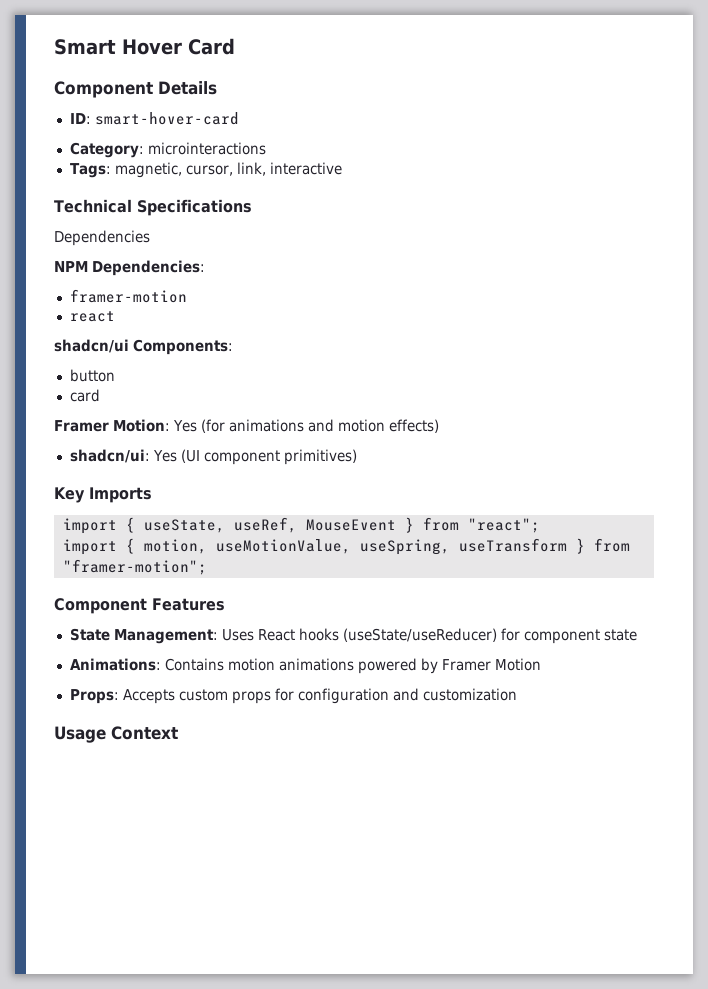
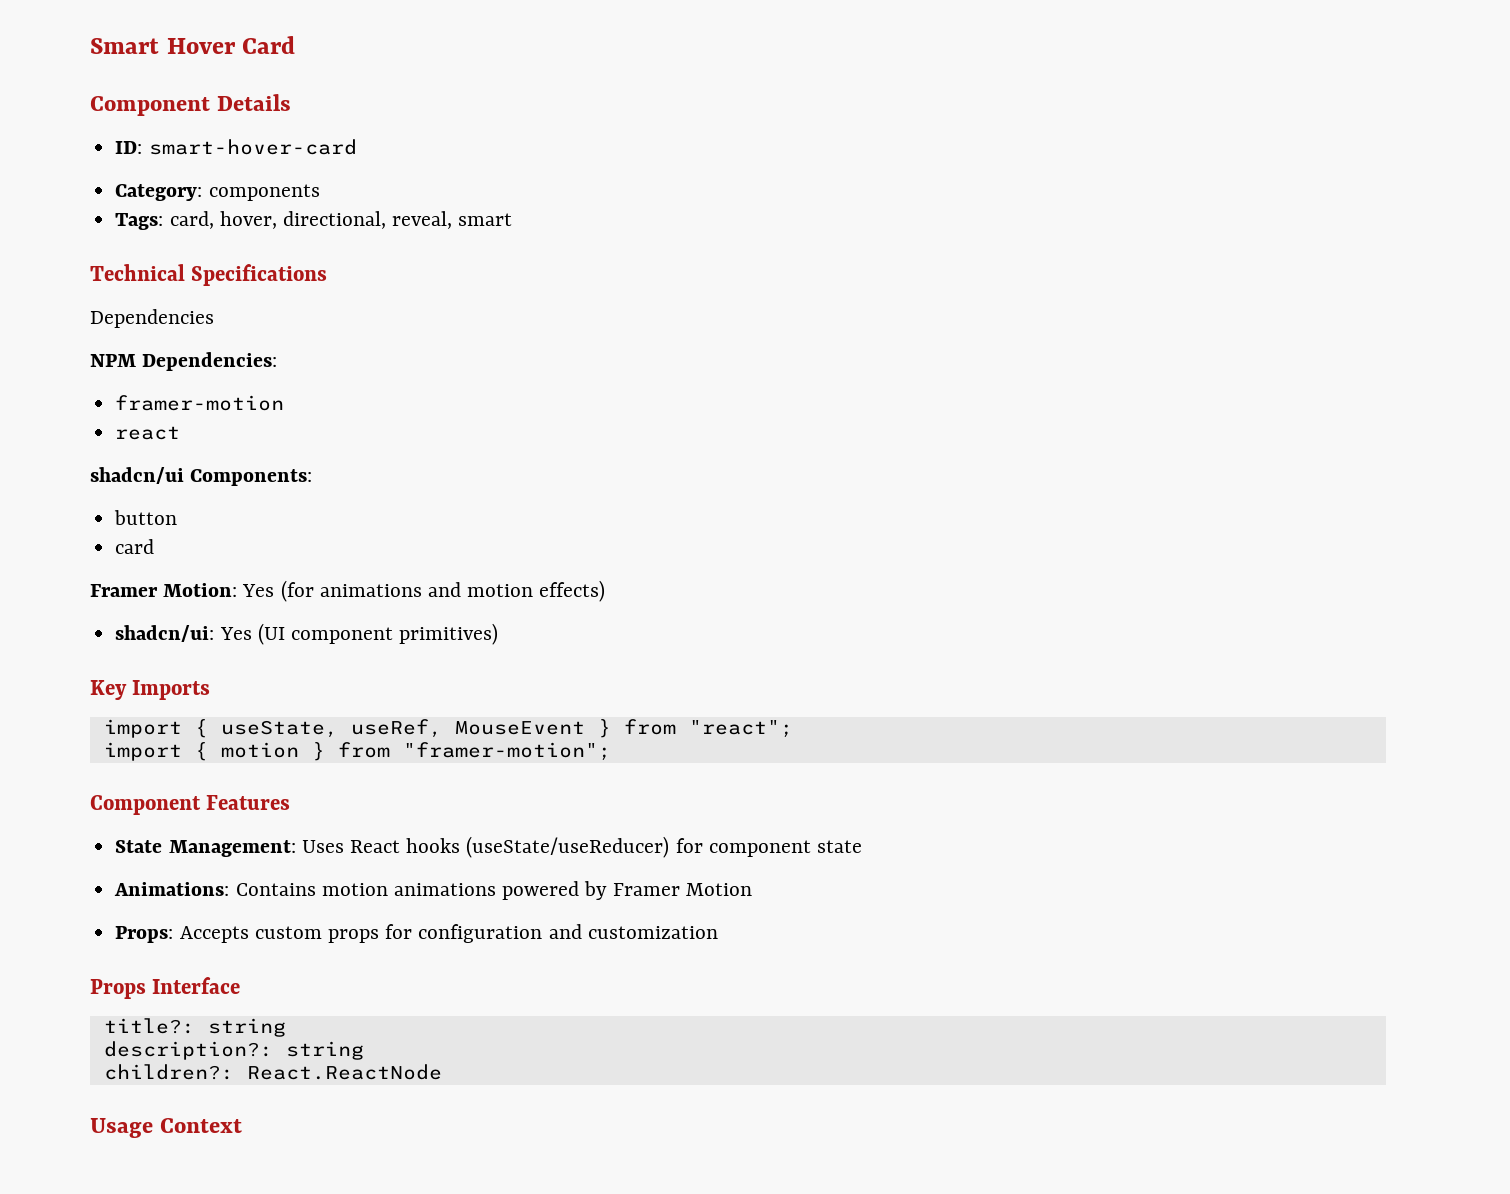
- Category: microinteractions
+ Category: components
- Tags: magnetic, cursor, link, interactive
+ Tags: card, hover, directional, reveal, smart
- import { motion, useMotionValue, useSpring, useTransform } from "framer-motion";
+ import { motion } from "framer-motion";
+ Props Interface
+ title?: string
+ description?: string
+ children?: React.ReactNode

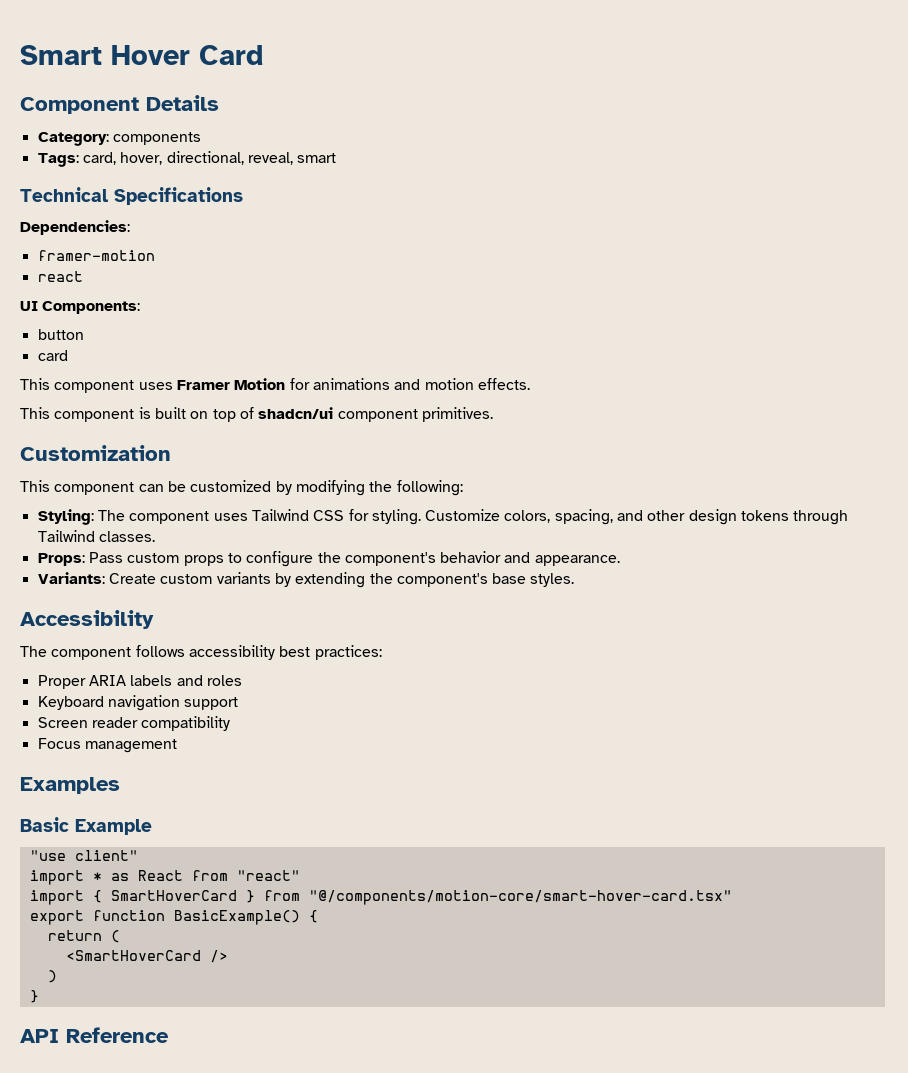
- ID: smart-hover-card
- Dependencies
- NPM Dependencies:
+ Dependencies:
- shadcn/ui Components:
+ UI Components:
- Framer Motion: Yes (for animations and motion effects)
- shadcn/ui: Yes (UI component primitives)
- Key Imports
- import { useState, useRef, MouseEvent } from "react";
- import { motion } from "framer-motion";
- Component Features
- State Management: Uses React hooks (useState/useReducer) for component state
- Animations: Contains motion animations powered by Framer Motion
- Props: Accepts custom props for configuration and customization
- Props Interface
- title?: string
- description?: string
- children?: React.ReactNode
- Usage Context
+ This component uses Framer Motion for animations and motion effects.
+ This component is built on top of shadcn/ui component primitives.
+ Customization
+ This component can be customized by modifying the following:
+ Styling: The component uses Tailwind CSS for styling. Customize colors, spacing, and other design tokens through Tailwind classes.
+ Props: Pass custom props to configure the component's behavior and appearance.
+ Variants: Create custom variants by extending the component's base styles.
+ Accessibility
+ The component follows accessibility best practices:
+ Proper ARIA labels and roles
+ Keyboard navigation support
+ Screen reader compatibility
+ Focus management
+ Examples
+ Basic Example
+ "use client"
+ import * as React from "react"
+ import { SmartHoverCard } from "@/components/motion-core/smart-hover-card.tsx"
+ export function BasicExample() {
+ return (
+ <SmartHoverCard />
+ )
+ }
+ API Reference

